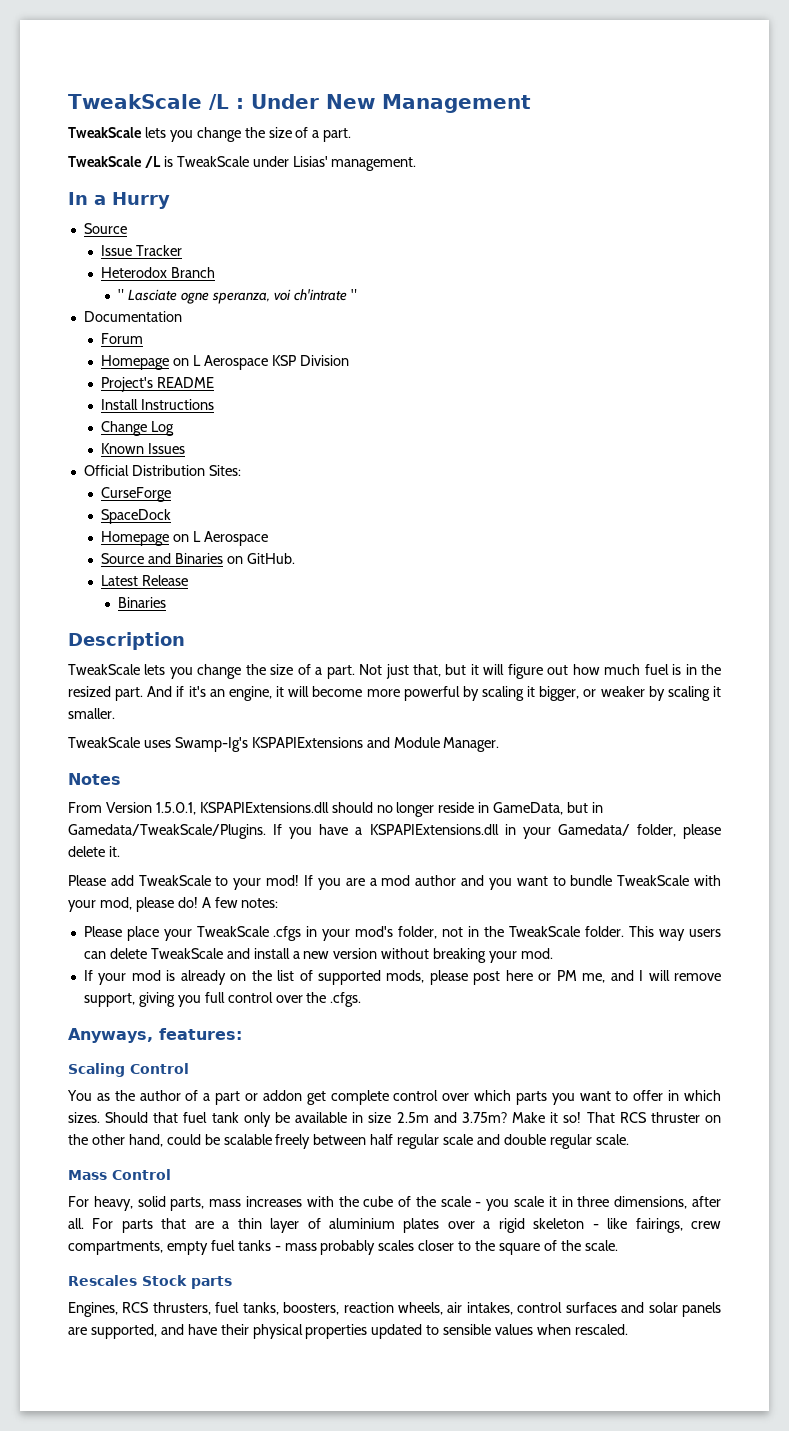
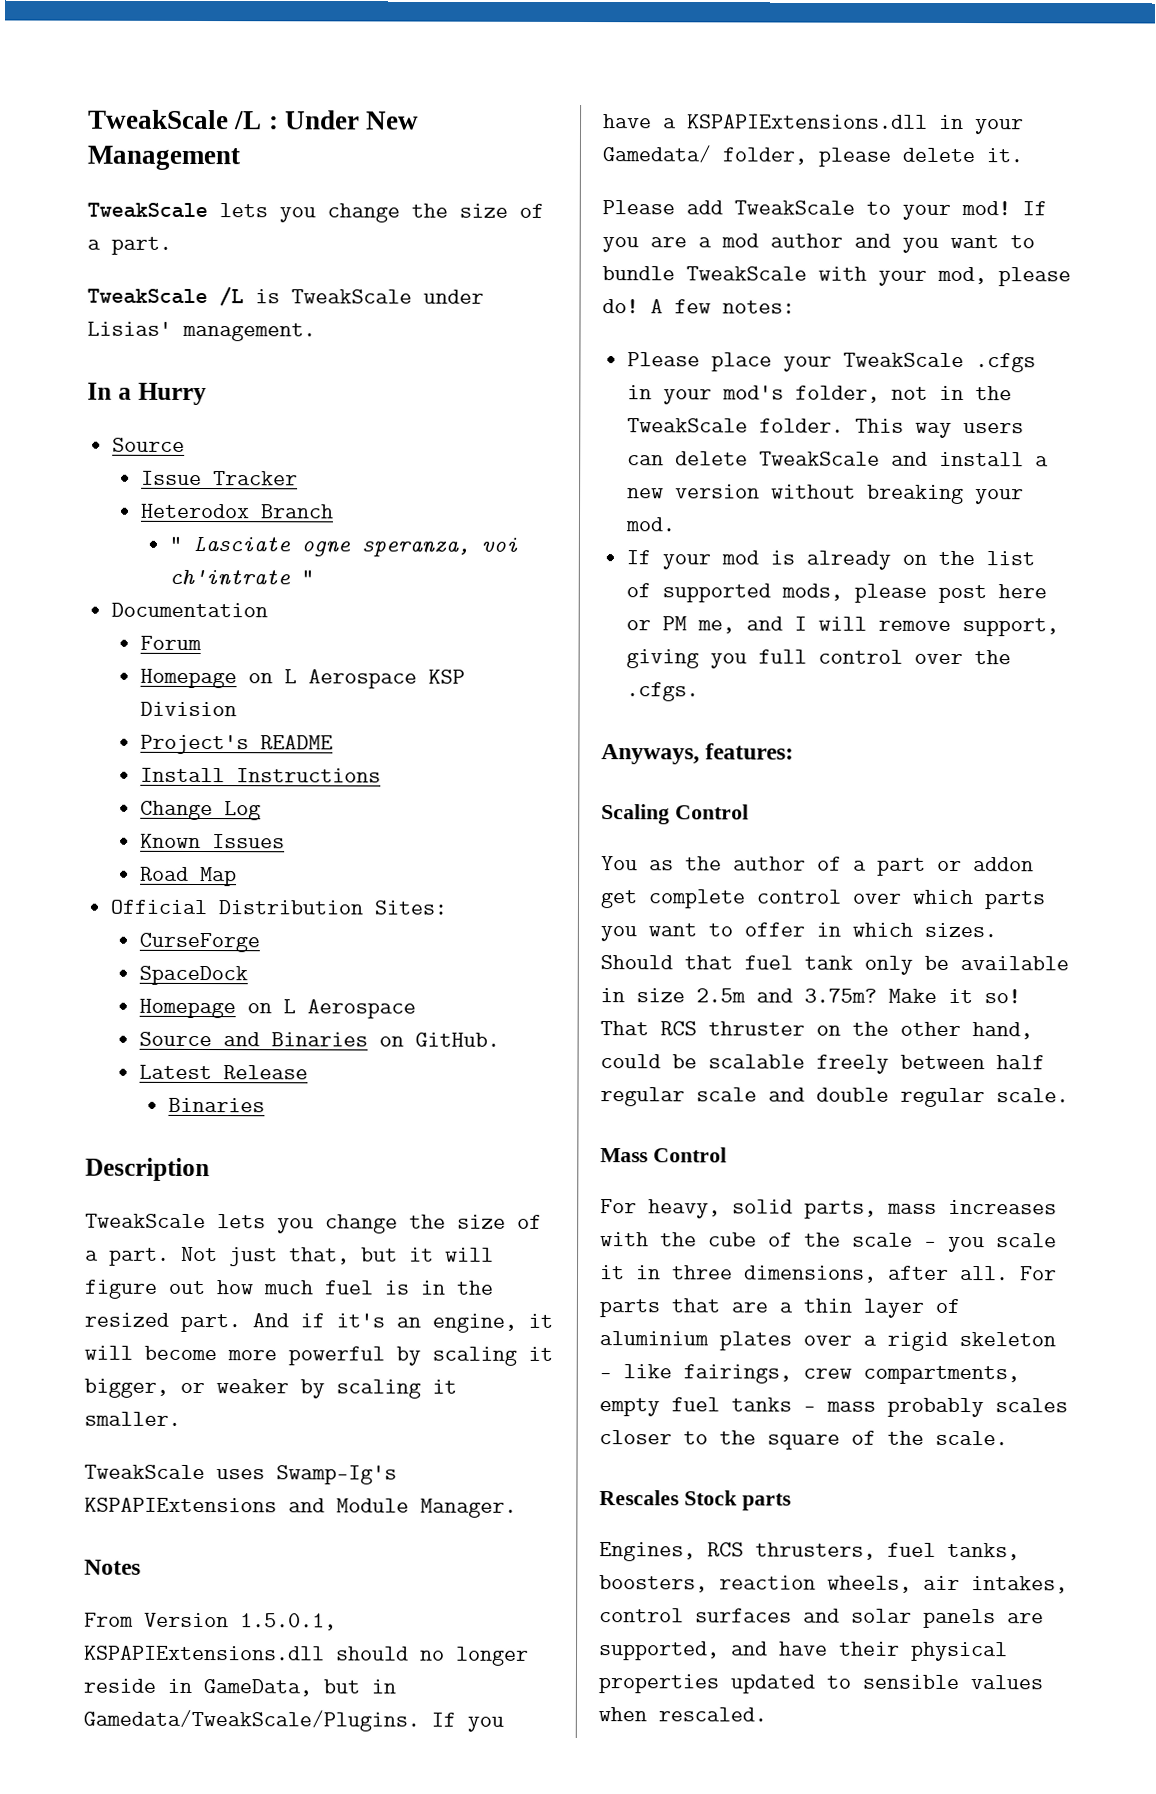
+ Road Map

